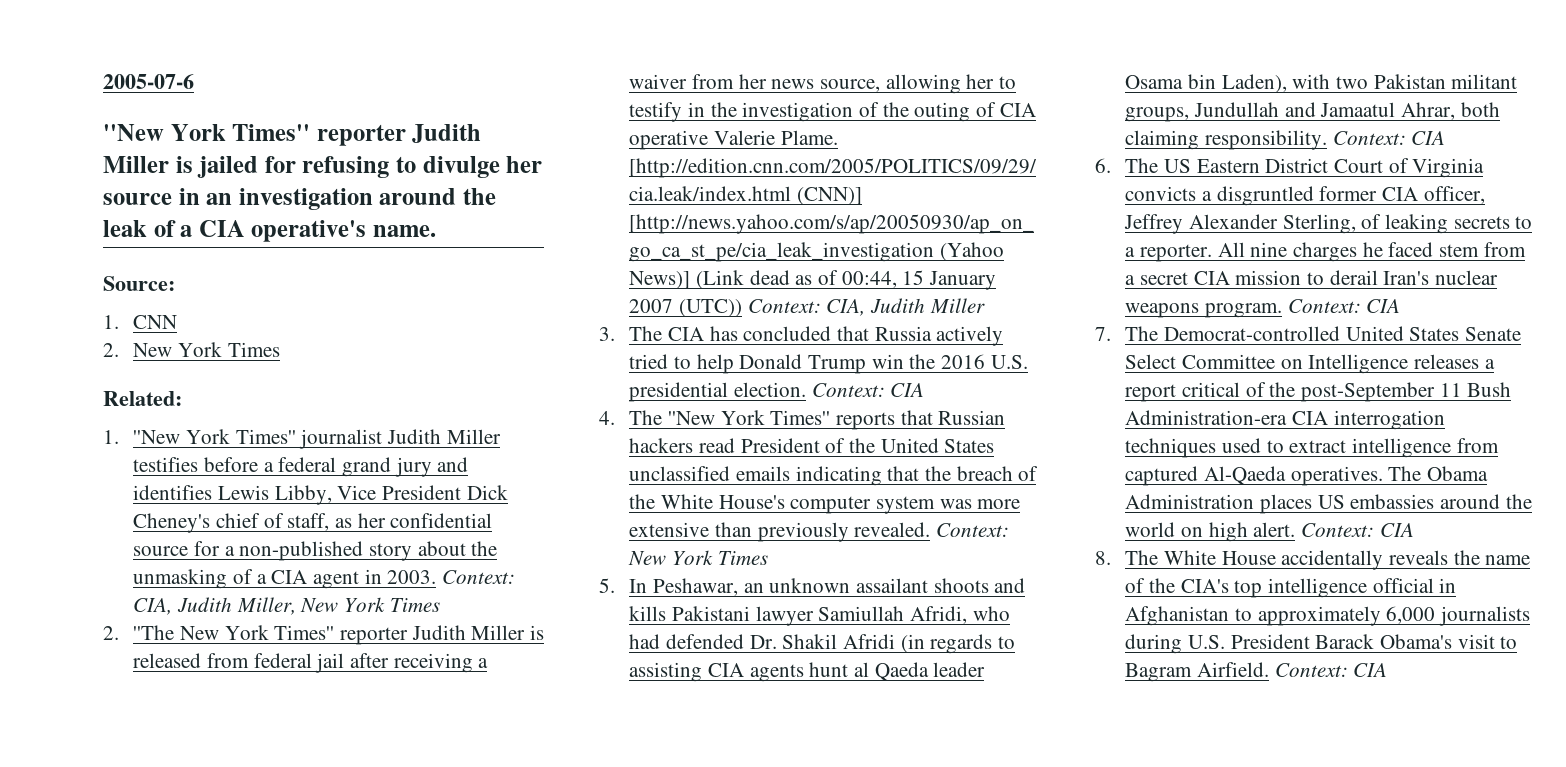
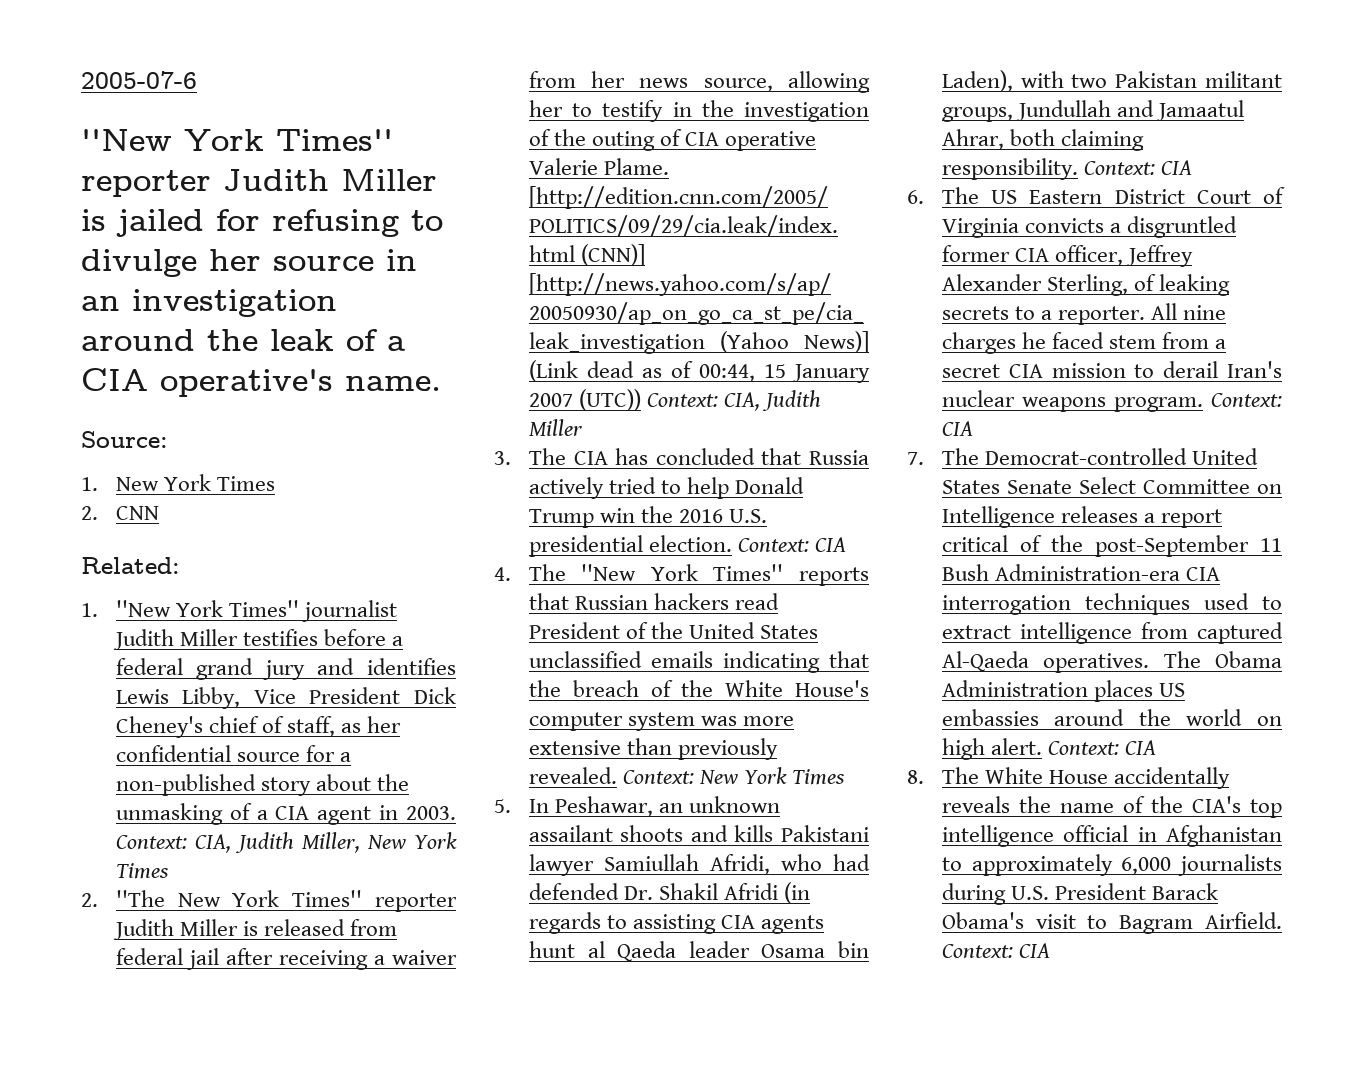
- 1. CNN
- 2. New York Times
+ 1. New York Times
+ 2. CNN

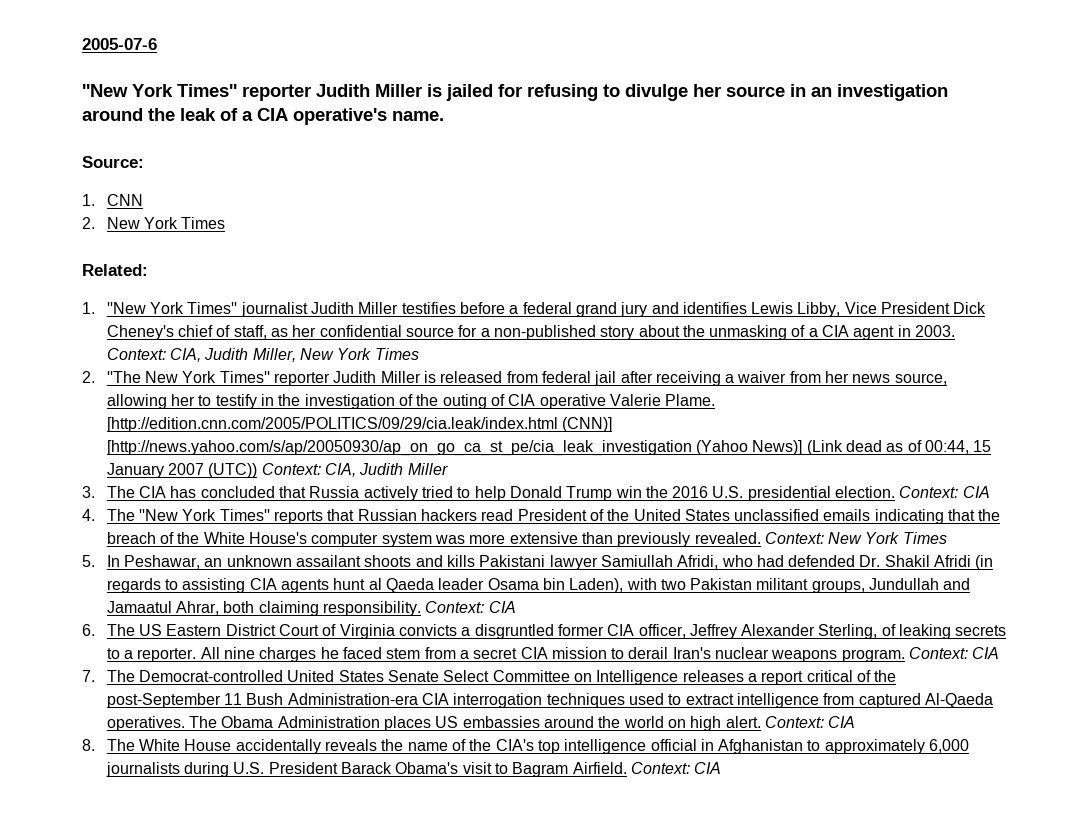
- 1. New York Times
- 2. CNN
+ 1. CNN
+ 2. New York Times

